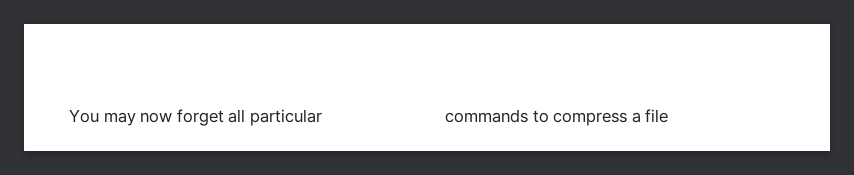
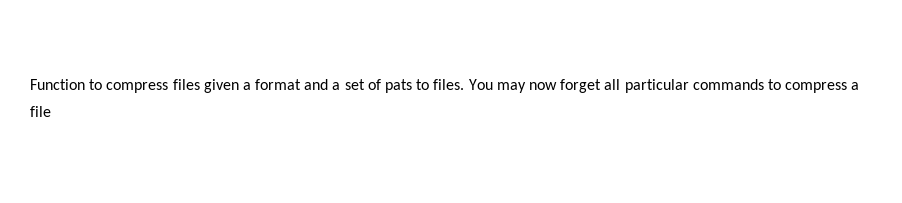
+ Function to compress files given a format and a set of pats to files.

